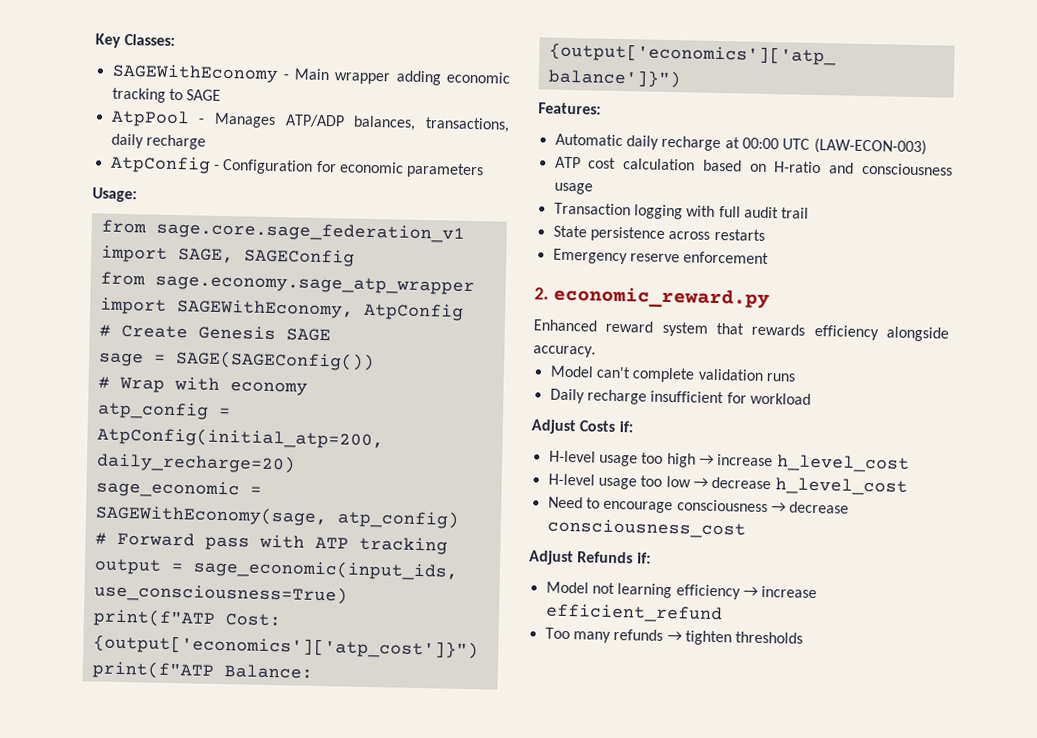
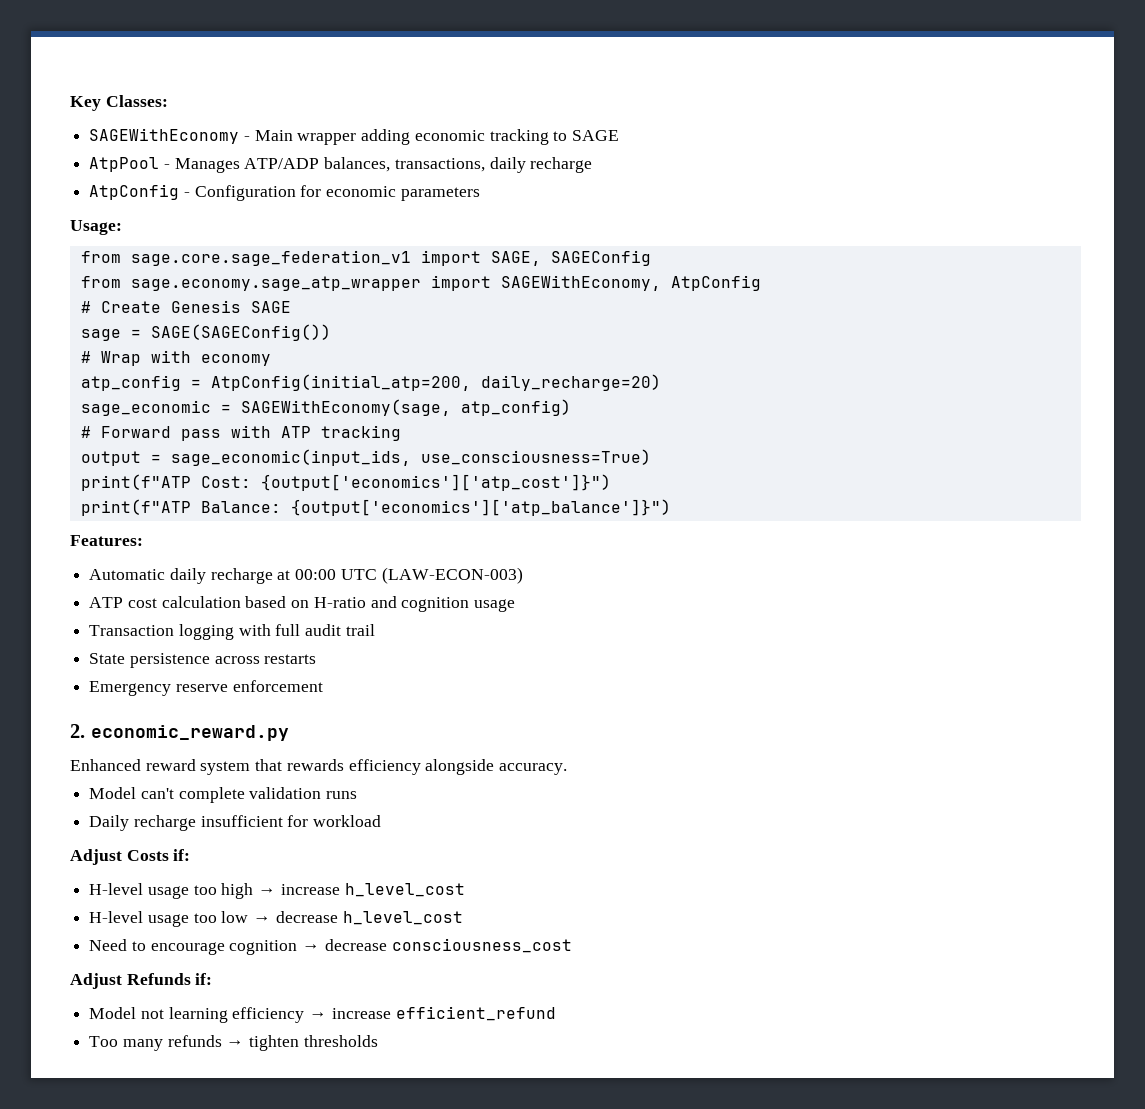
- ATP cost calculation based on H-ratio and consciousness usage
+ ATP cost calculation based on H-ratio and cognition usage
- Need to encourage consciousness → decrease consciousness_cost
+ Need to encourage cognition → decrease consciousness_cost

